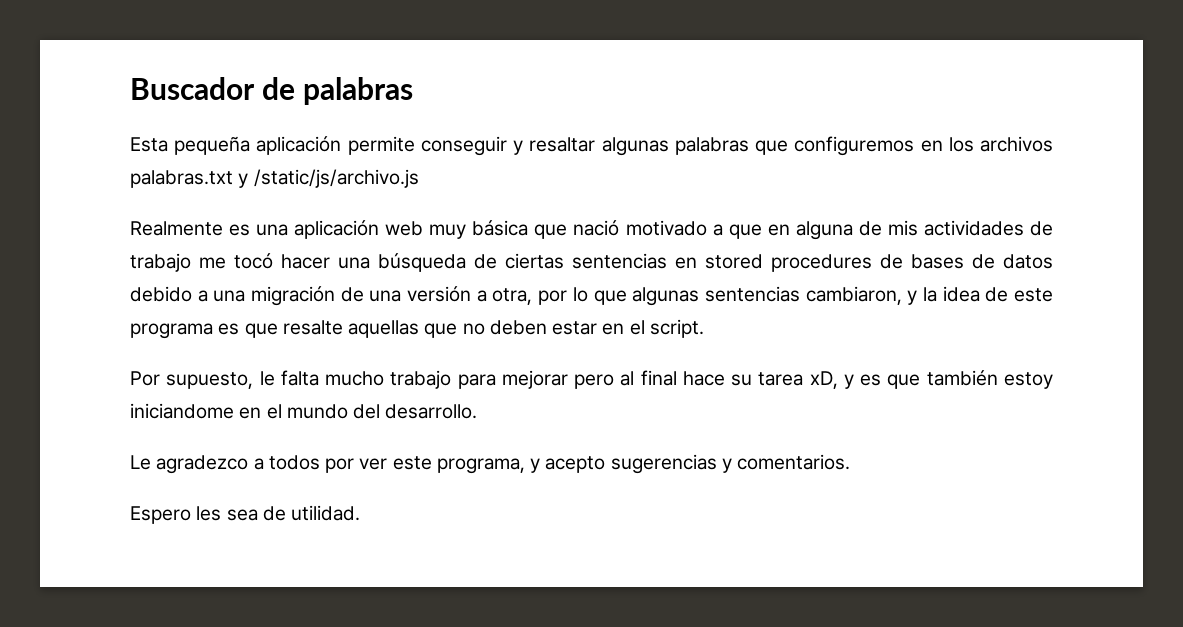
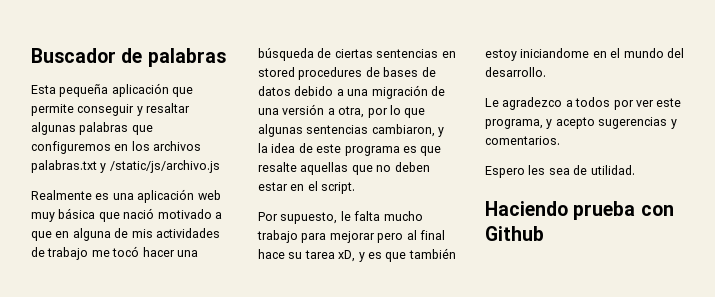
- Esta pequeña aplicación permite conseguir y resaltar algunas palabras que configuremos en los archivos palabras.txt y /static/js/archivo.js
+ Esta pequeña aplicación que permite conseguir y resaltar algunas palabras que configuremos en los archivos palabras.txt y /static/js/archivo.js
+ Haciendo prueba con Github

